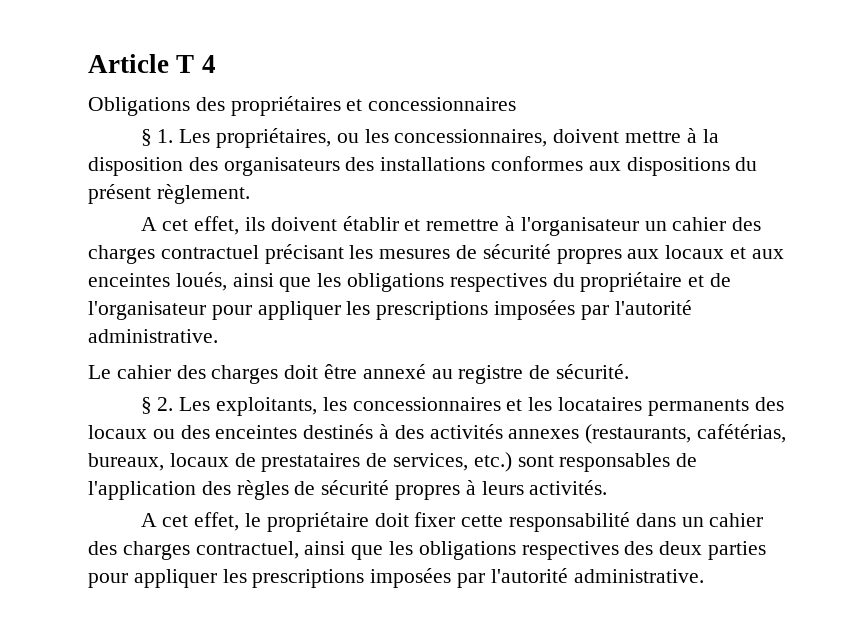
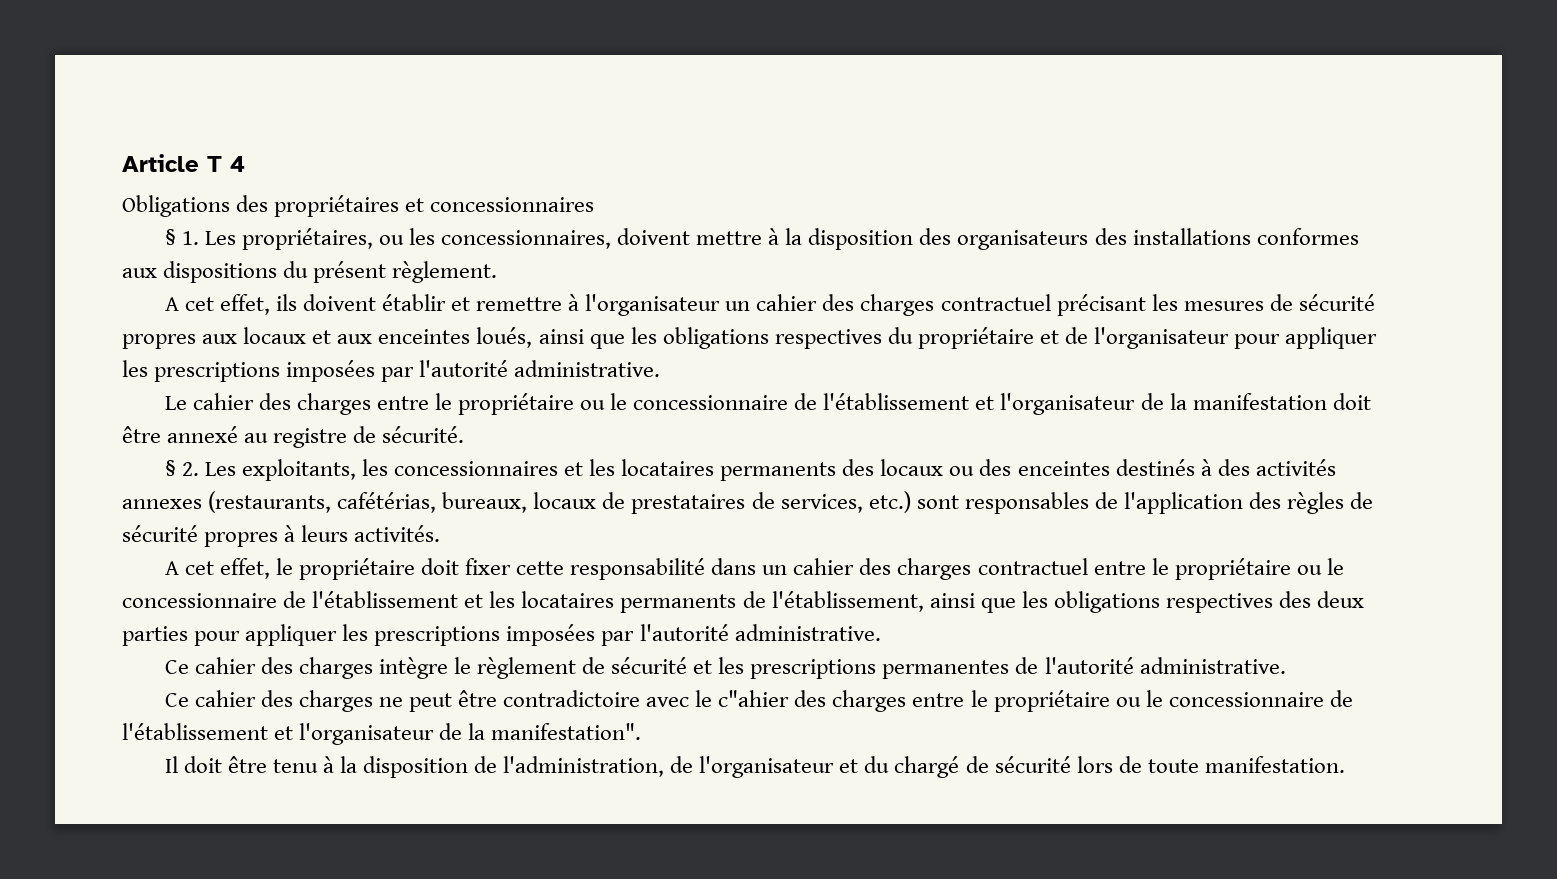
- Le cahier des charges doit être annexé au registre de sécurité.
+ Le cahier des charges entre le propriétaire ou le concessionnaire de l'établissement et l'organisateur de la manifestation doit être annexé au registre de sécurité.
- A cet effet, le propriétaire doit fixer cette responsabilité dans un cahier des charges contractuel, ainsi que les obligations respectives des deux parties pour appliquer les prescriptions imposées par l'autorité administrative.
+ A cet effet, le propriétaire doit fixer cette responsabilité dans un cahier des charges contractuel entre le propriétaire ou le concessionnaire de l'établissement et les locataires permanents de l'établissement, ainsi que les obligations respectives des deux parties pour appliquer les prescriptions imposées par l'autorité administrative.
+ Ce cahier des charges intègre le règlement de sécurité et les prescriptions permanentes de l'autorité administrative.
+ Ce cahier des charges ne peut être contradictoire avec le c"ahier des charges entre le propriétaire ou le concessionnaire de l'établissement et l'organisateur de la manifestation".
+ Il doit être tenu à la disposition de l'administration, de l'organisateur et du chargé de sécurité lors de toute manifestation.

